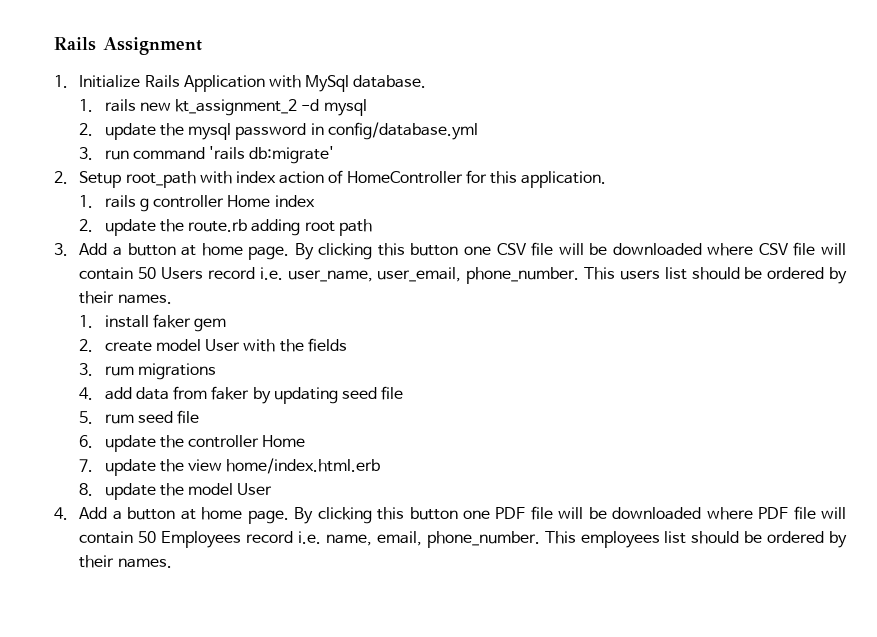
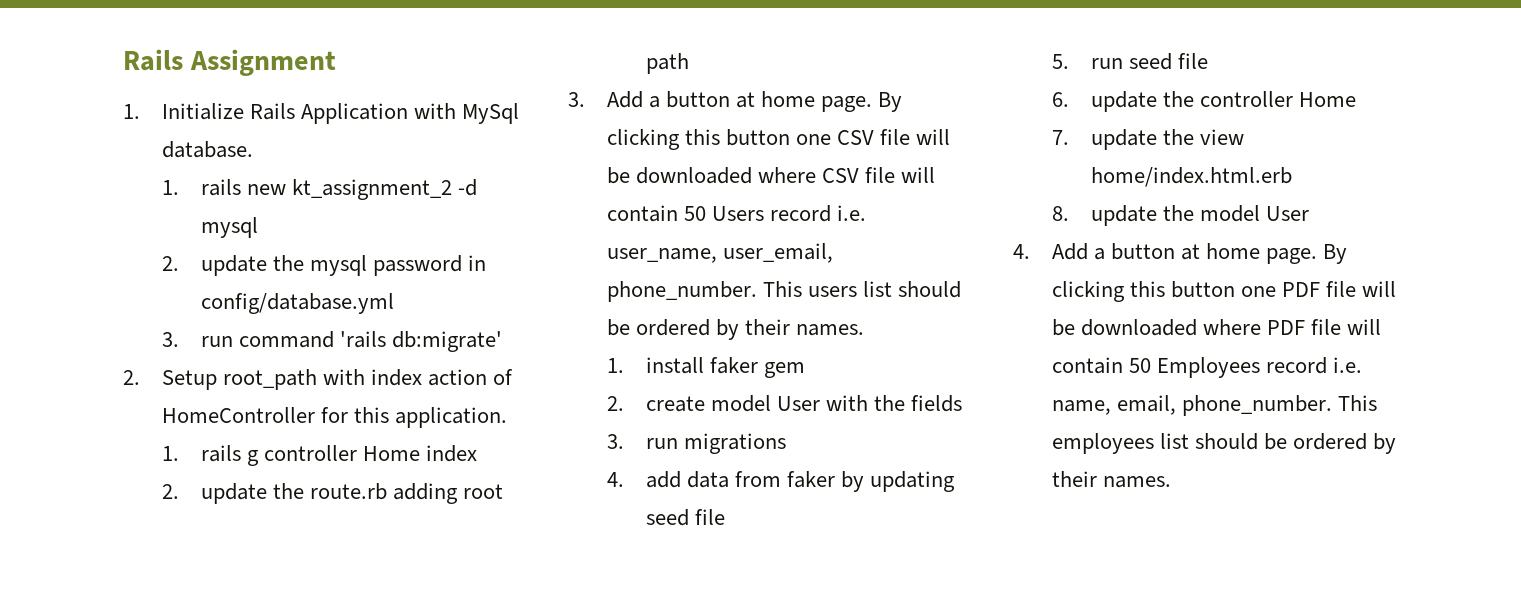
- 3. rum migrations
+ 3. run migrations
- 5. rum seed file
+ 5. run seed file

